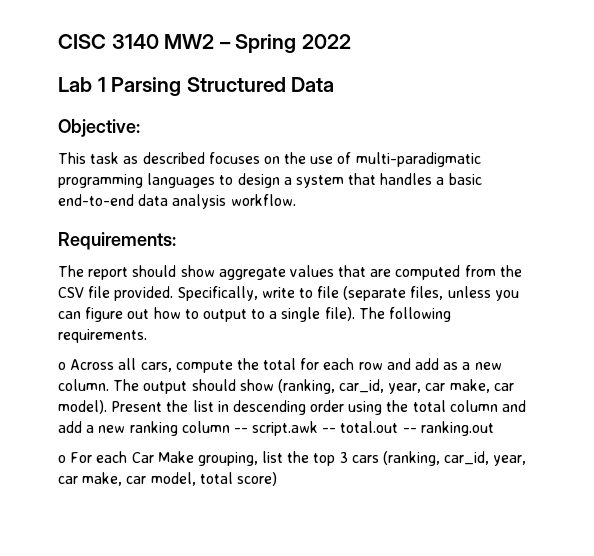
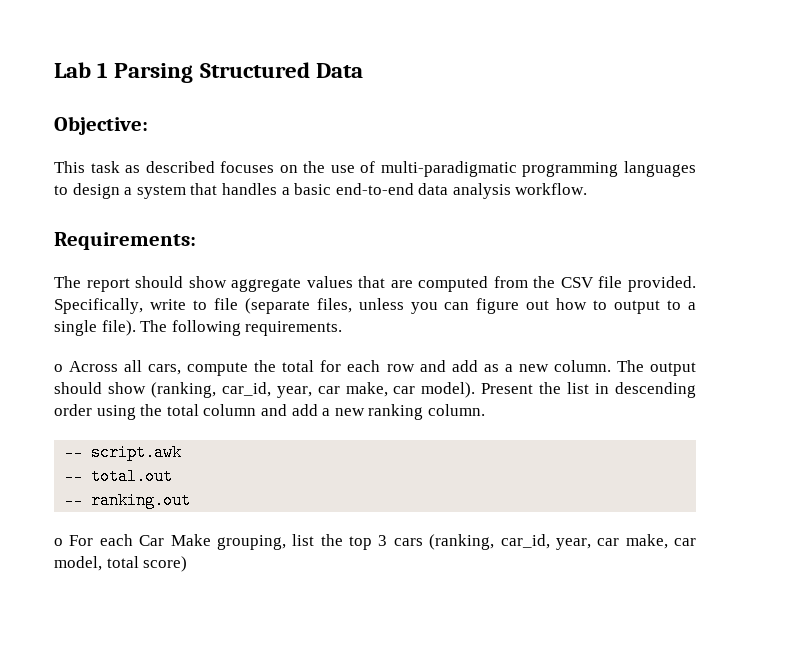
- CISC 3140 MW2 – Spring 2022
- Present the list in descending order using the total column and add a new ranking column -- script.awk -- total.out -- ranking.out
+ Present the list in descending order using the total column and add a new ranking column.
+ -- script.awk
+ -- total.out
+ -- ranking.out

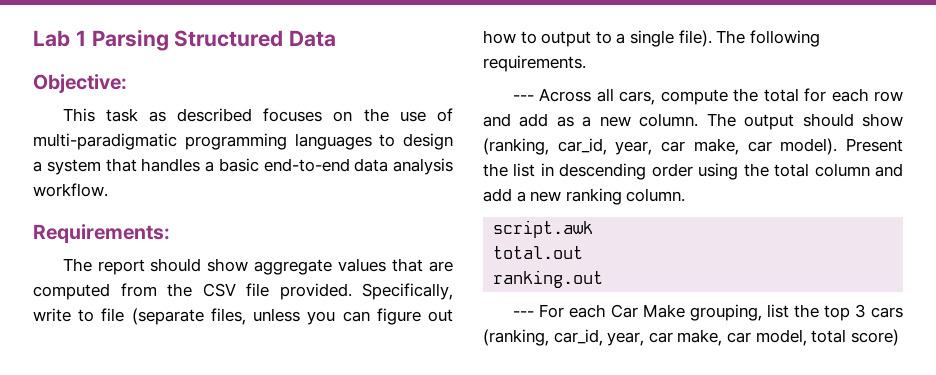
- o Across all cars, compute the total for each row and add as a new column.
+ --- Across all cars, compute the total for each row and add as a new column.
- -- script.awk
+ script.awk
- -- total.out
+ total.out
- -- ranking.out
+ ranking.out
- o For each Car Make grouping, list the top 3 cars (ranking, car_id, year, car make, car model, total score)
+ --- For each Car Make grouping, list the top 3 cars (ranking, car_id, year, car make, car model, total score)

